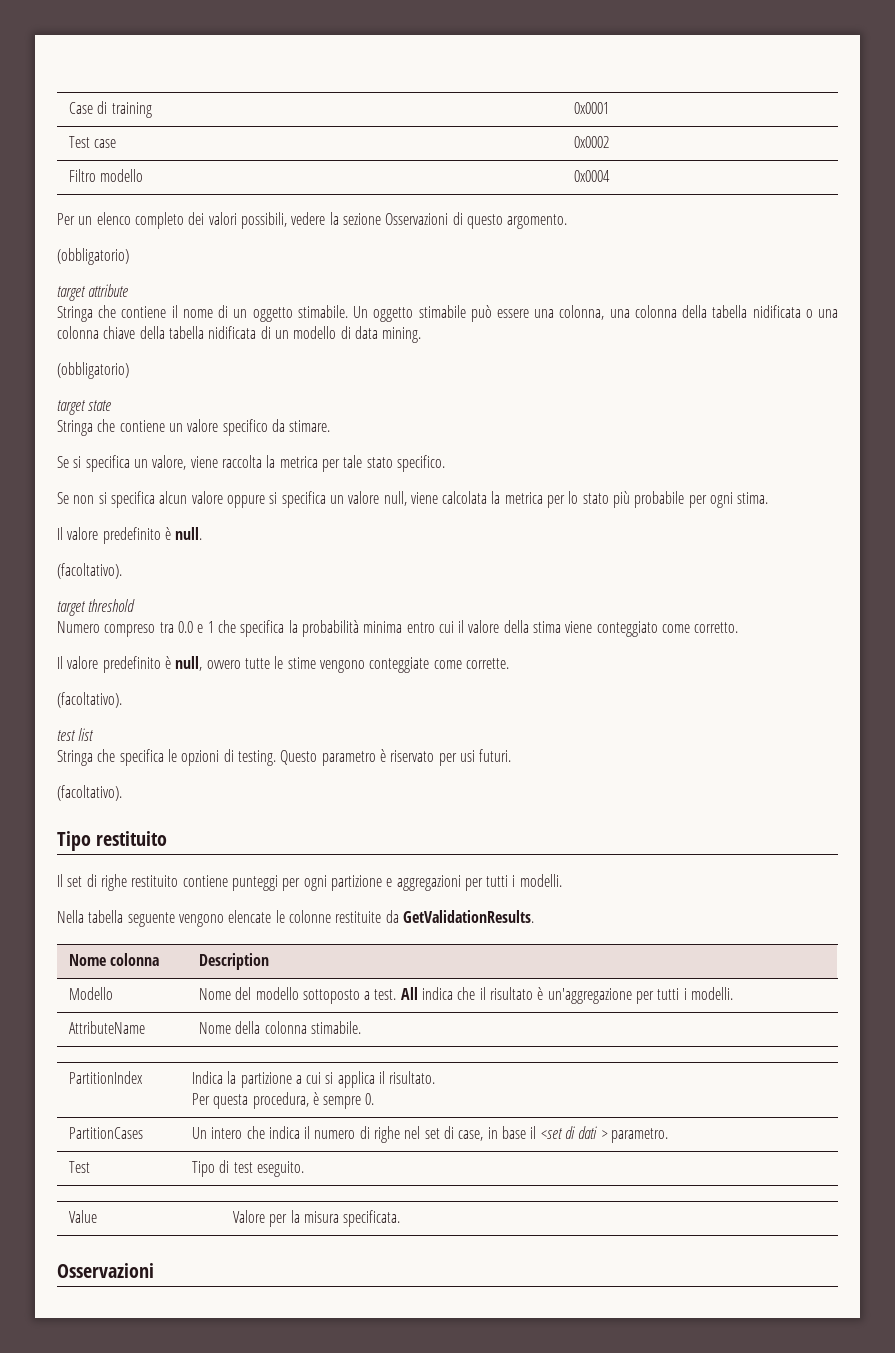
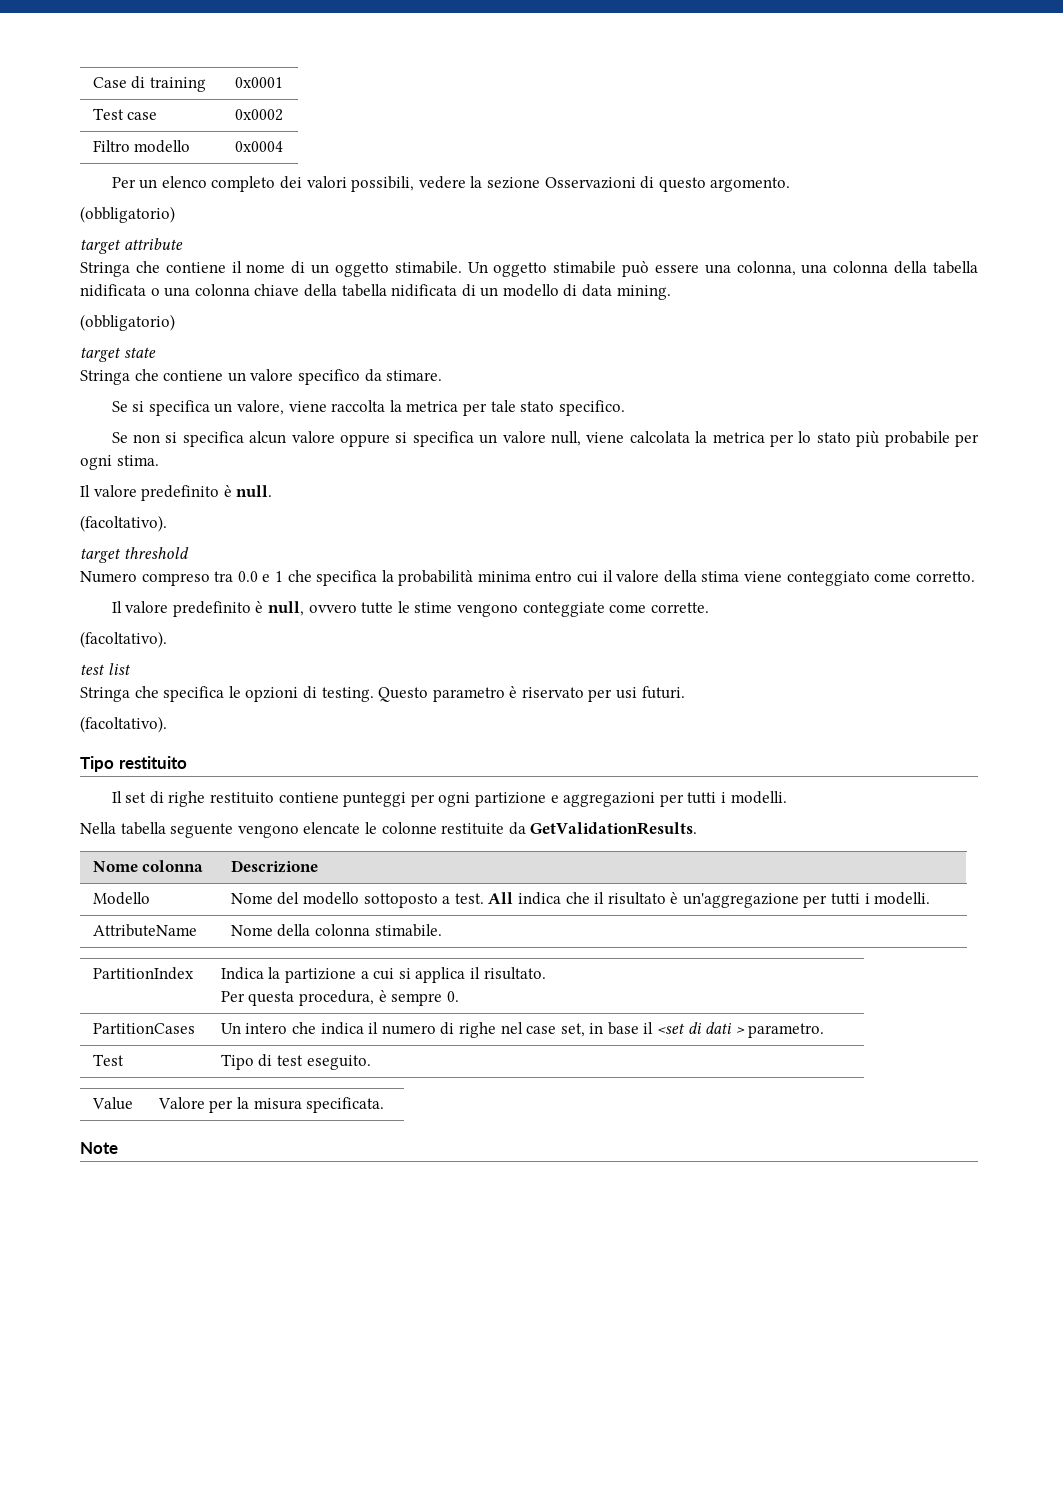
- Nome colonna | Description
+ Nome colonna | Descrizione
- PartitionCases | Un intero che indica il numero di righe nel set di case, in base il <set di dati > parametro.
+ PartitionCases | Un intero che indica il numero di righe nel case set, in base il <set di dati > parametro.
  Value | Valore per la misura specificata.
- Osservazioni
+ Note

